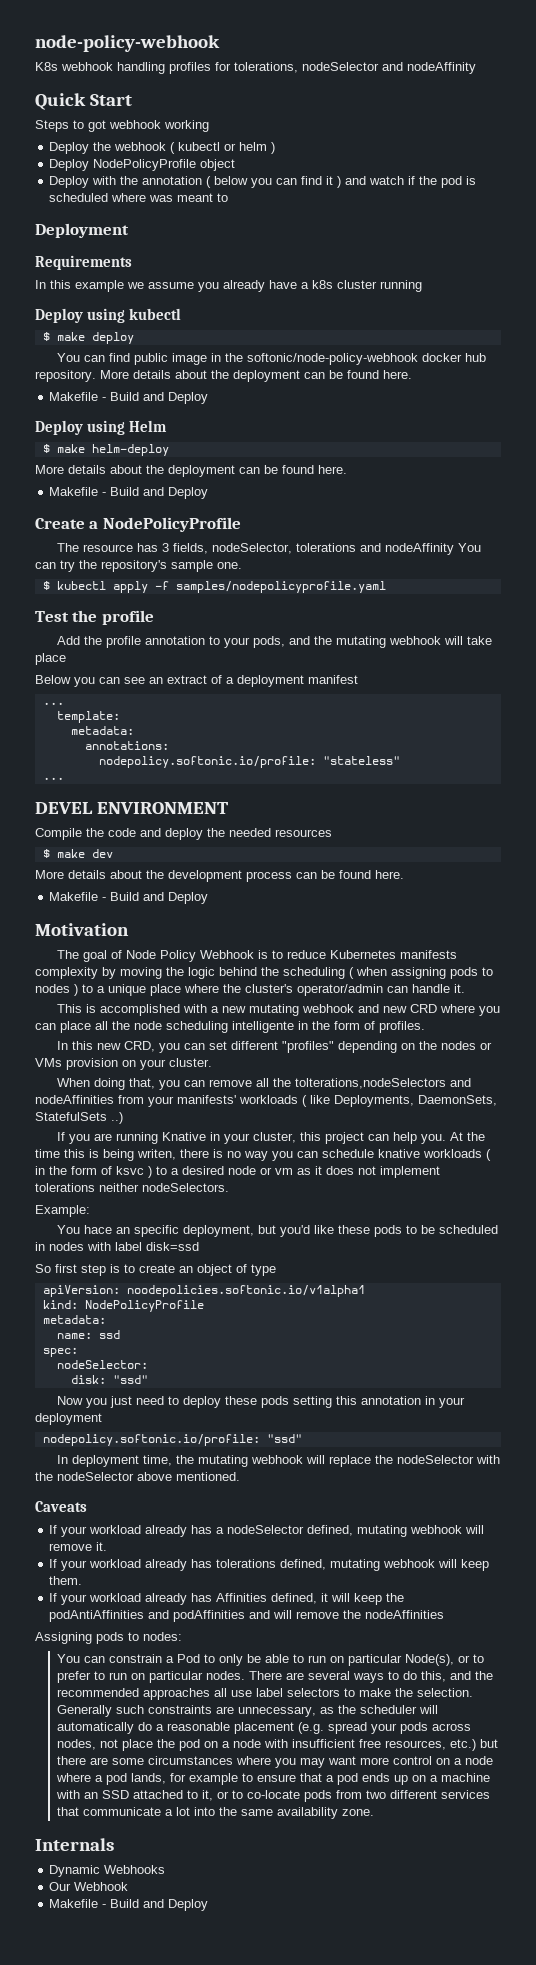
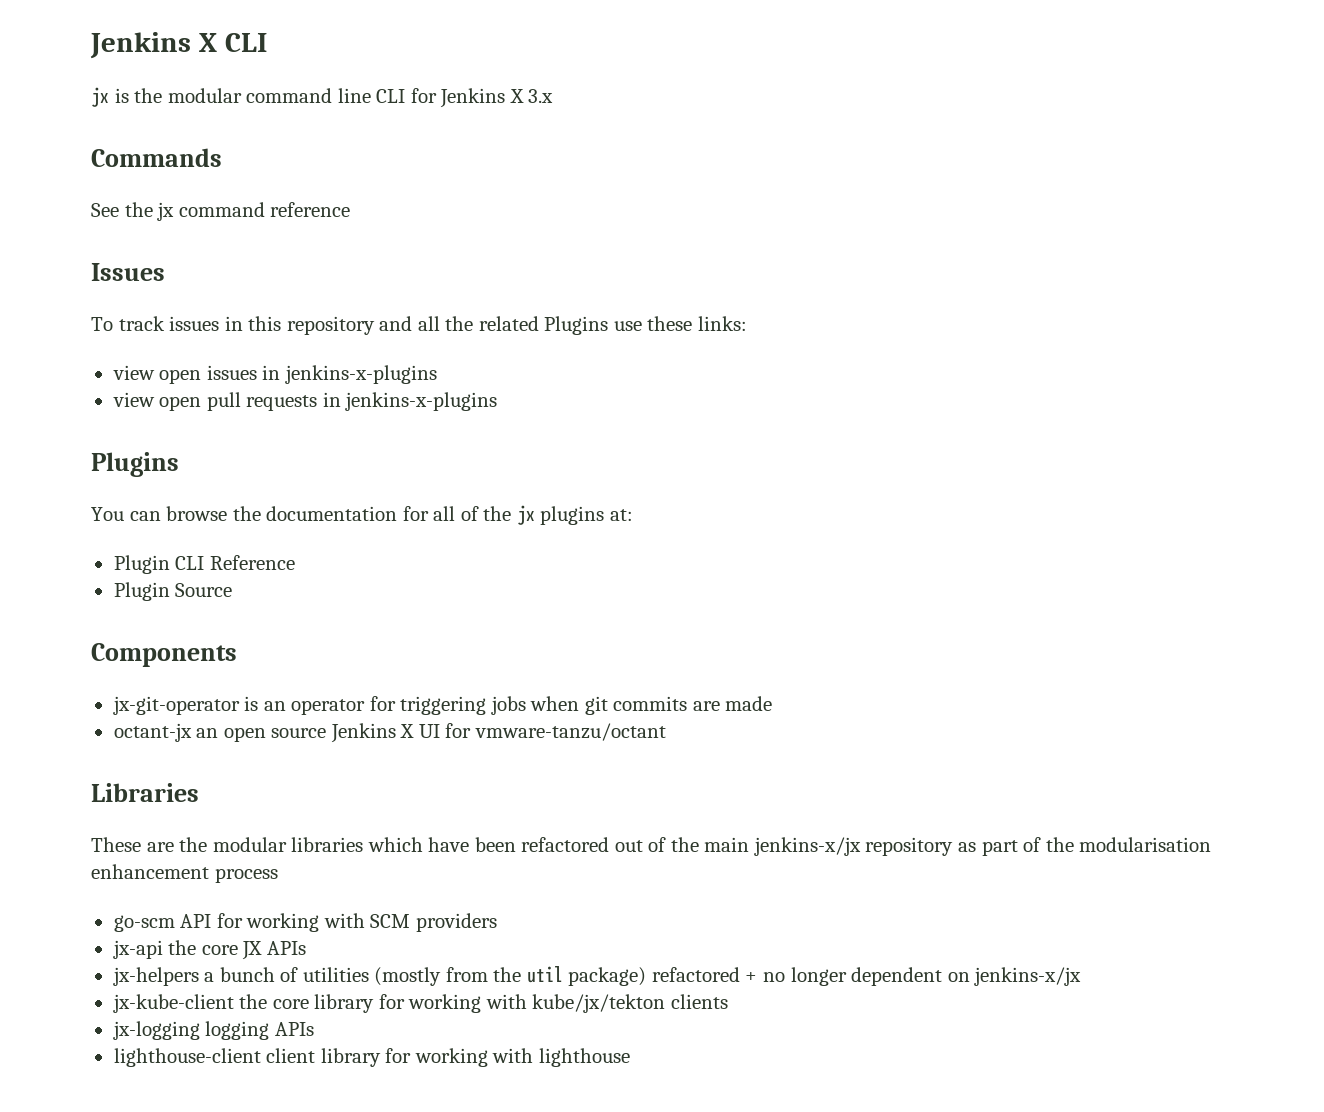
- node-policy-webhook
- K8s webhook handling profiles for tolerations, nodeSelector and nodeAffinity
- Quick Start
- Steps to got webhook working
- Deploy the webhook ( kubectl or helm )
- Deploy NodePolicyProfile object
- Deploy with the annotation ( below you can find it ) and watch if the pod is scheduled where was meant to
- Deployment
- Requirements
- In this example we assume you already have a k8s cluster running
- Deploy using kubectl
- $ make deploy
- You can find public image in the softonic/node-policy-webhook docker hub repository. More details about the deployment can be found here.
- Makefile - Build and Deploy
- Deploy using Helm
- $ make helm-deploy
- More details about the deployment can be found here.
- Makefile - Build and Deploy
- Create a NodePolicyProfile
- The resource has 3 fields, nodeSelector, tolerations and nodeAffinity You can try the repository's sample one.
- $ kubectl apply -f samples/nodepolicyprofile.yaml
- Test the profile
- Add the profile annotation to your pods, and the mutating webhook will take place
- Below you can see an extract of a deployment manifest
- ...
- template:
- metadata:
- annotations:
- nodepolicy.softonic.io/profile: "stateless"
- ...
- DEVEL ENVIRONMENT
- Compile the code and deploy the needed resources
- $ make dev
- More details about the development process can be found here.
- Makefile - Build and Deploy
- Motivation
- The goal of Node Policy Webhook is to reduce Kubernetes manifests complexity by moving the logic behind the scheduling ( when assigning pods to nodes ) to a unique place where the cluster's operator/admin can handle it.
- This is accomplished with a new mutating webhook and new CRD where you can place all the node scheduling intelligente in the form of profiles.
- In this new CRD, you can set different "profiles" depending on the nodes or VMs provision on your cluster.
- When doing that, you can remove all the tolterations,nodeSelectors and nodeAffinities from your manifests' workloads ( like Deployments, DaemonSets, StatefulSets ..)
- If you are running Knative in your cluster, this project can help you. At the time this is being writen, there is no way you can schedule knative workloads ( in the form of ksvc ) to a desired node or vm as it does not implement tolerations neither nodeSelectors.
- Example:
- You hace an specific deployment, but you'd like these pods to be scheduled in nodes with label disk=ssd
- So first step is to create an object of type
- apiVersion: noodepolicies.softonic.io/v1alpha1
- kind: NodePolicyProfile
- metadata:
- name: ssd
- spec:
- nodeSelector:
- disk: "ssd"
- Now you just need to deploy these pods setting this annotation in your deployment
- nodepolicy.softonic.io/profile: "ssd"
- In deployment time, the mutating webhook will replace the nodeSelector with the nodeSelector above mentioned.
- Caveats
- If your workload already has a nodeSelector defined, mutating webhook will remove it.
- If your workload already has tolerations defined, mutating webhook will keep them.
- If your workload already has Affinities defined, it will keep the podAntiAffinities and podAffinities and will remove the nodeAffinities
- Assigning pods to nodes:
- You can constrain a Pod to only be able to run on particular Node(s), or to prefer to run on particular nodes. There are several ways to do this, and the recommended approaches all use label selectors to make the selection. Generally such constraints are unnecessary, as the scheduler will automatically do a reasonable placement (e.g. spread your pods across nodes, not place the pod on a node with insufficient free resources, etc.) but there are some circumstances where you may want more control on a node where a pod lands, for example to ensure that a pod ends up on a machine with an SSD attached to it, or to co-locate pods from two different services that communicate a lot into the same availability zone.
- Internals
- Dynamic Webhooks
- Our Webhook
- Makefile - Build and Deploy
+ Jenkins X CLI
+ jx is the modular command line CLI for Jenkins X 3.x
+ Commands
+ See the jx command reference
+ Issues
+ To track issues in this repository and all the related Plugins use these links:
+ view open issues in jenkins-x-plugins
+ view open pull requests in jenkins-x-plugins
+ Plugins
+ You can browse the documentation for all of the jx plugins at:
+ Plugin CLI Reference
+ Plugin Source
+ Components
+ jx-git-operator is an operator for triggering jobs when git commits are made
+ octant-jx an open source Jenkins X UI for vmware-tanzu/octant
+ Libraries
+ These are the modular libraries which have been refactored out of the main jenkins-x/jx repository as part of the modularisation enhancement process
+ go-scm API for working with SCM providers
+ jx-api the core JX APIs
+ jx-helpers a bunch of utilities (mostly from the util package) refactored + no longer dependent on jenkins-x/jx
+ jx-kube-client the core library for working with kube/jx/tekton clients
+ jx-logging logging APIs
+ lighthouse-client client library for working with lighthouse

